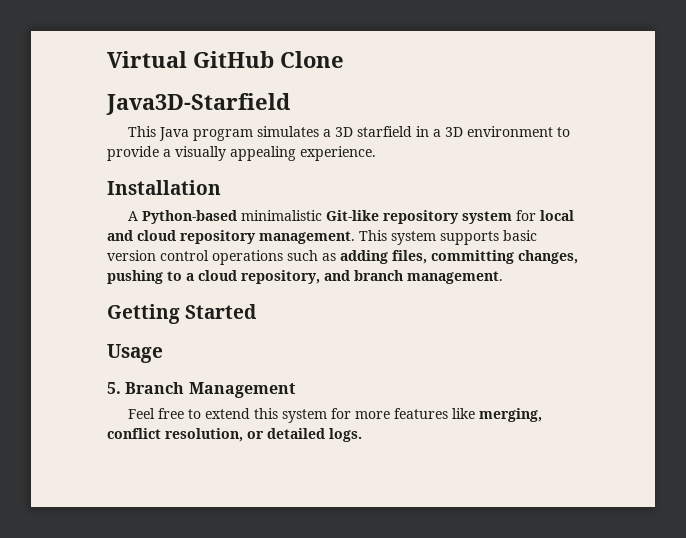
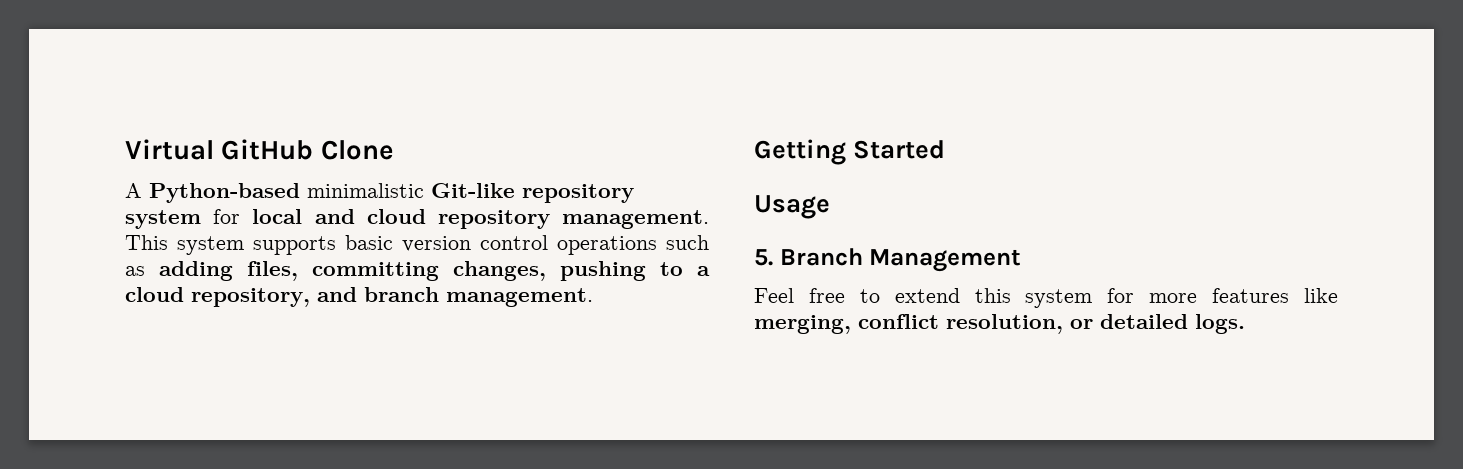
- Java3D-Starfield
- This Java program simulates a 3D starfield in a 3D environment to provide a visually appealing experience.
- Installation

